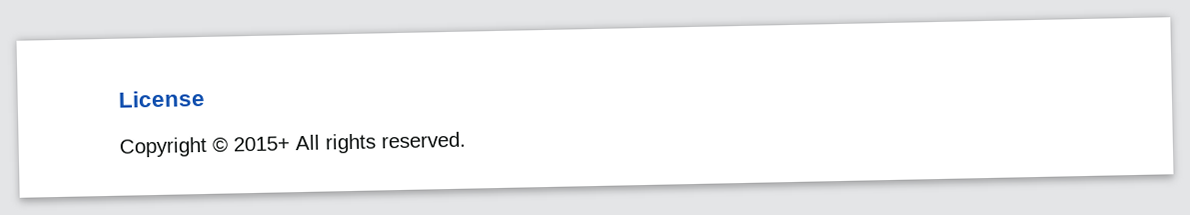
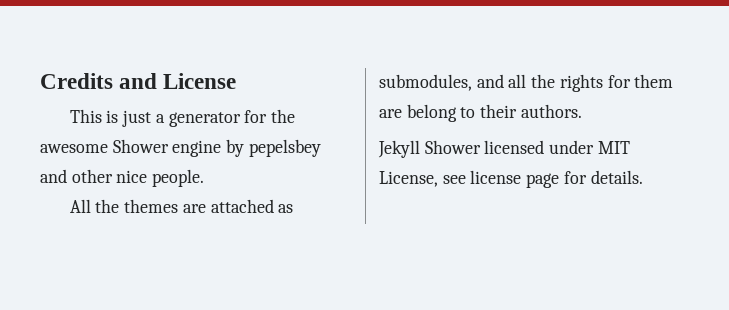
- License
+ Credits and License
- Copyright © 2015+ All rights reserved.
+ This is just a generator for the awesome Shower engine by pepelsbey and other nice people.
+ All the themes are attached as submodules, and all the rights for them are belong to their authors.
+ Jekyll Shower licensed under MIT License, see license page for details.

